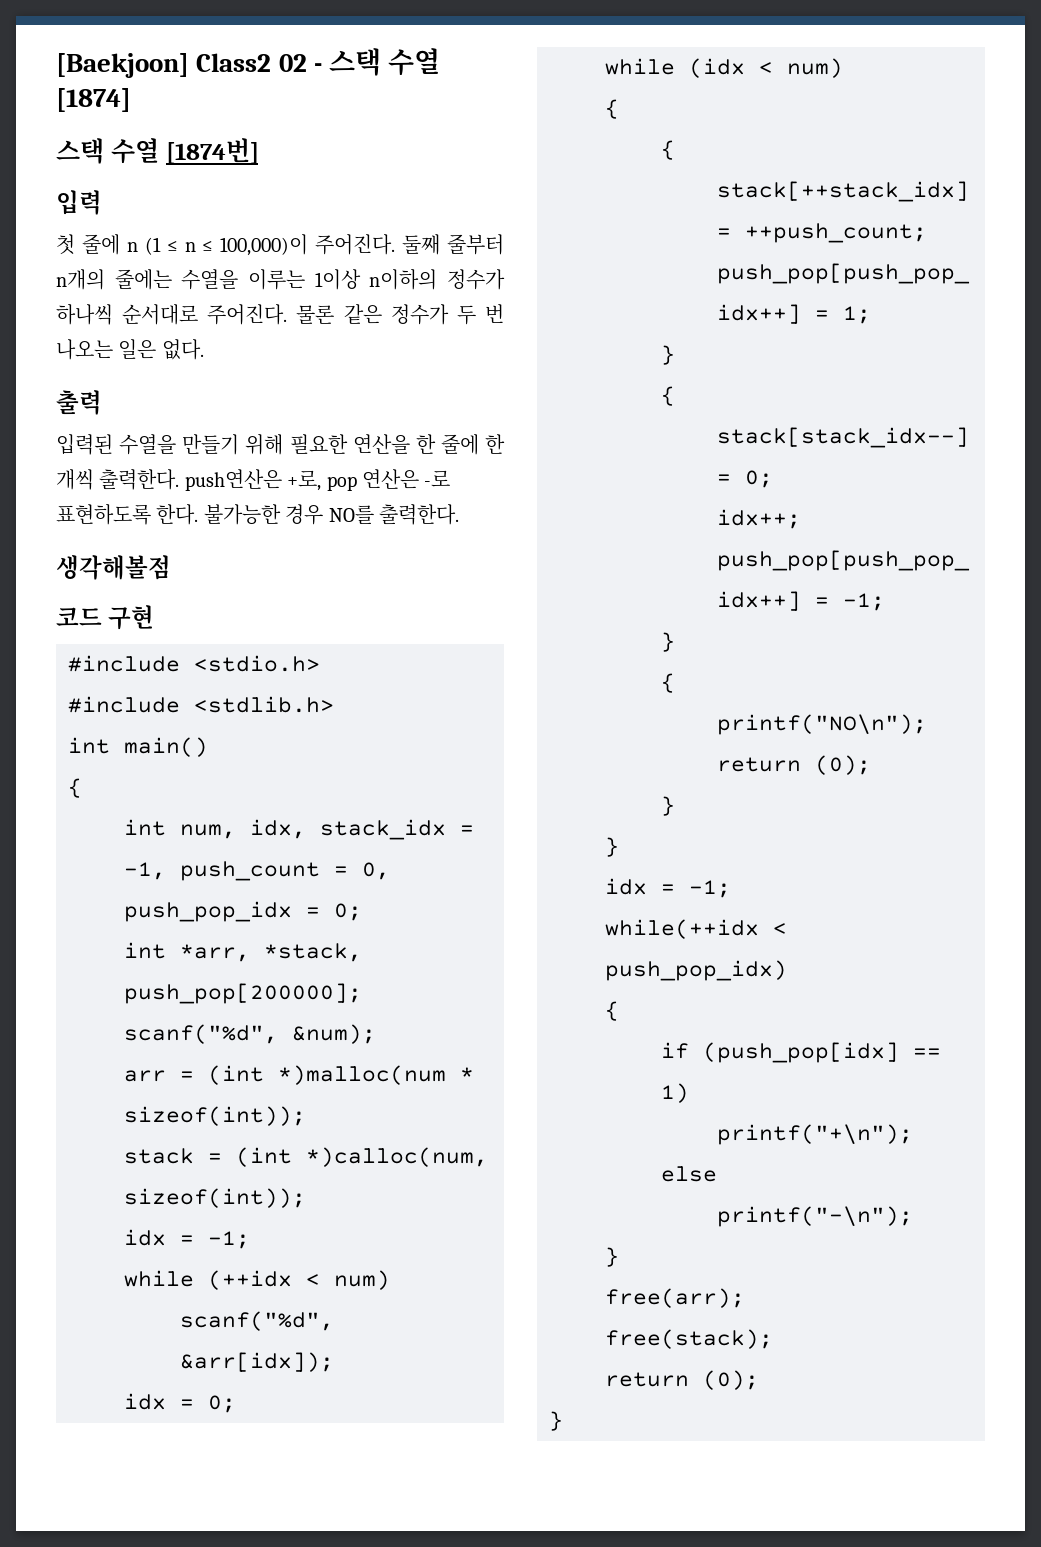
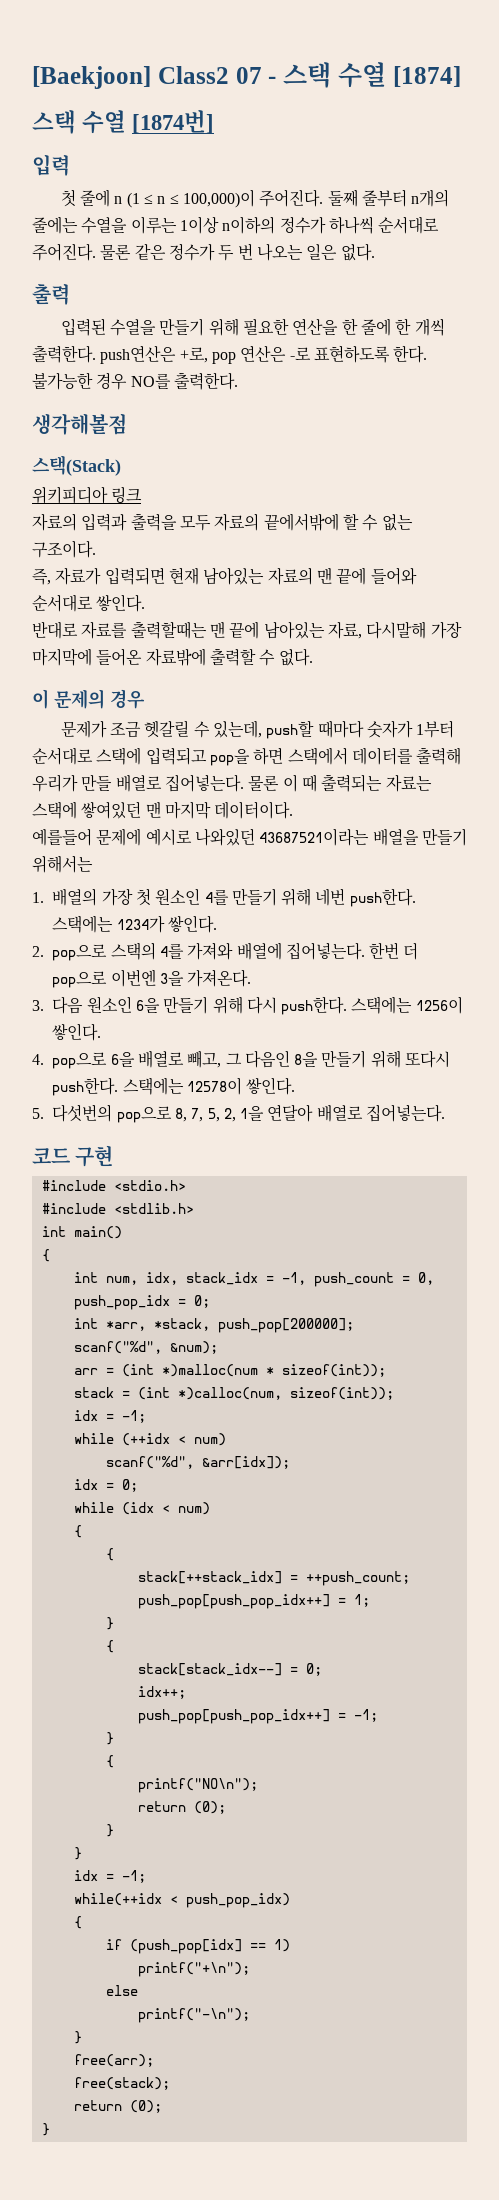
- [Baekjoon] Class2 02 - 스택 수열 [1874]
+ [Baekjoon] Class2 07 - 스택 수열 [1874]
+ 스택(Stack)
+ 위키피디아 링크
+ 자료의 입력과 출력을 모두 자료의 끝에서밖에 할 수 없는 구조이다.
+ 즉, 자료가 입력되면 현재 남아있는 자료의 맨 끝에 들어와 순서대로 쌓인다.
+ 반대로 자료를 출력할때는 맨 끝에 남아있는 자료, 다시말해 가장 마지막에 들어온 자료밖에 출력할 수 없다.
+ 이 문제의 경우
+ 문제가 조금 헷갈릴 수 있는데, push할 때마다 숫자가 1부터 순서대로 스택에 입력되고 pop을 하면 스택에서 데이터를 출력해 우리가 만들 배열로 집어넣는다. 물론 이 때 출력되는 자료는 스택에 쌓여있던 맨 마지막 데이터이다.
+ 예를들어 문제에 예시로 나와있던 43687521이라는 배열을 만들기 위해서는
+ 1. 배열의 가장 첫 원소인 4를 만들기 위해 네번 push한다. 스택에는 1234가 쌓인다.
+ 2. pop으로 스택의 4를 가져와 배열에 집어넣는다. 한번 더 pop으로 이번엔 3을 가져온다.
+ 3. 다음 원소인 6을 만들기 위해 다시 push한다. 스택에는 1256이 쌓인다.
+ 4. pop으로 6을 배열로 빼고, 그 다음인 8을 만들기 위해 또다시 push한다. 스택에는 12578이 쌓인다.
+ 5. 다섯번의 pop으로 8, 7, 5, 2, 1을 연달아 배열로 집어넣는다.

